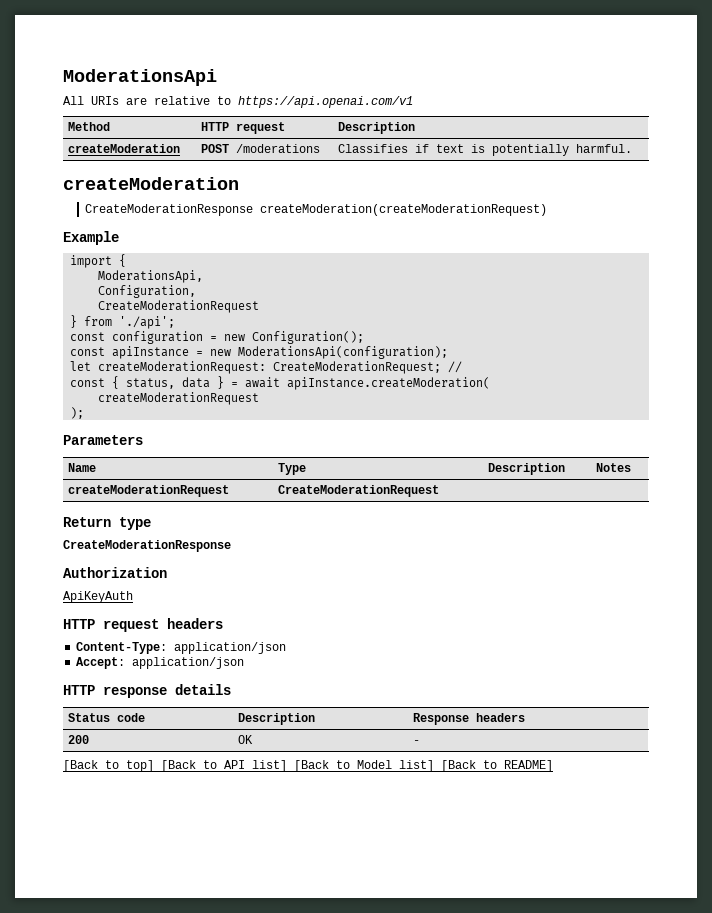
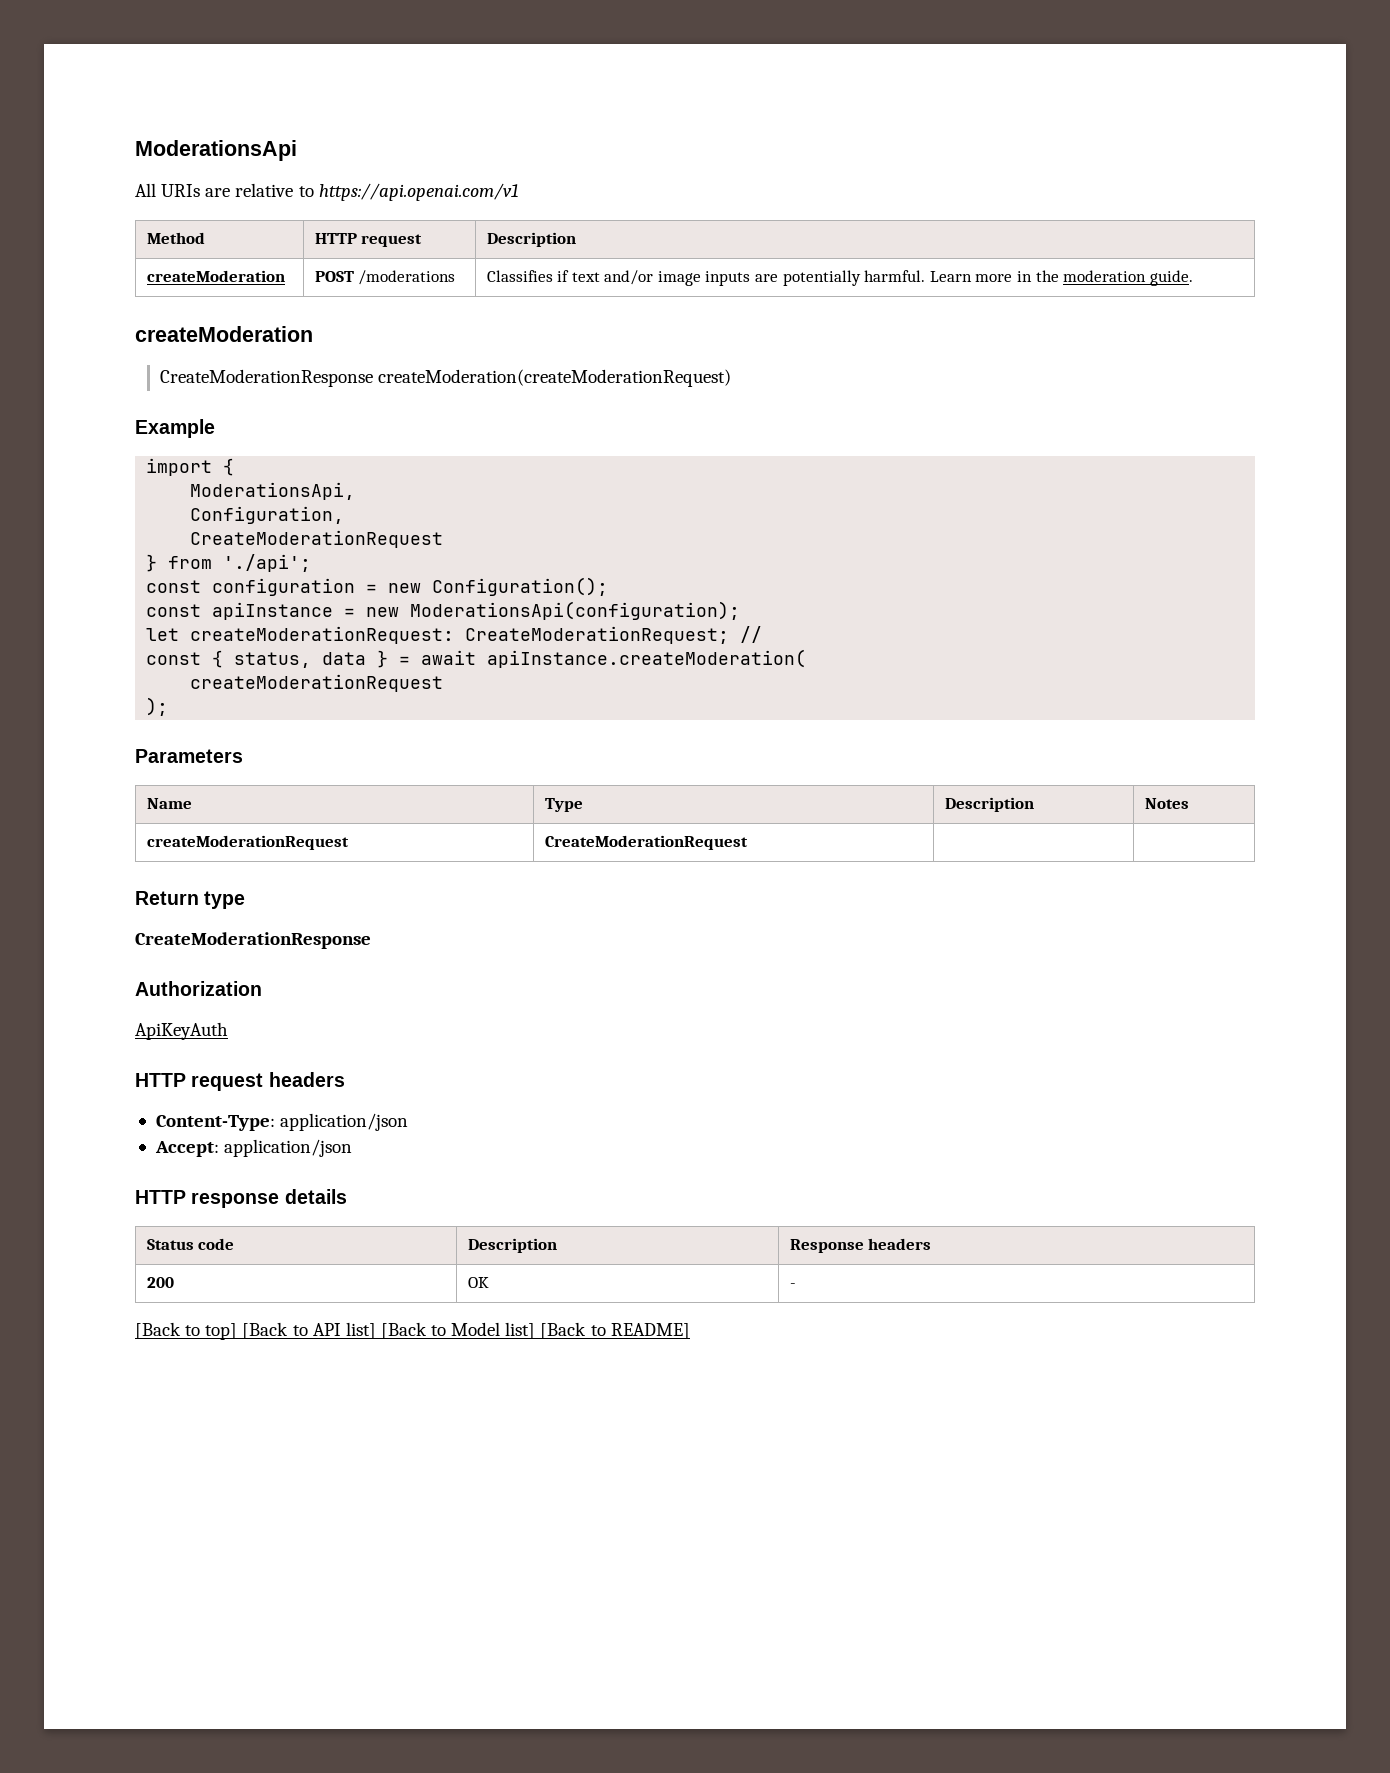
- createModeration | POST /moderations | Classifies if text is potentially harmful.
+ createModeration | POST /moderations | Classifies if text and/or image inputs are potentially harmful. Learn more in the moderation guide.

